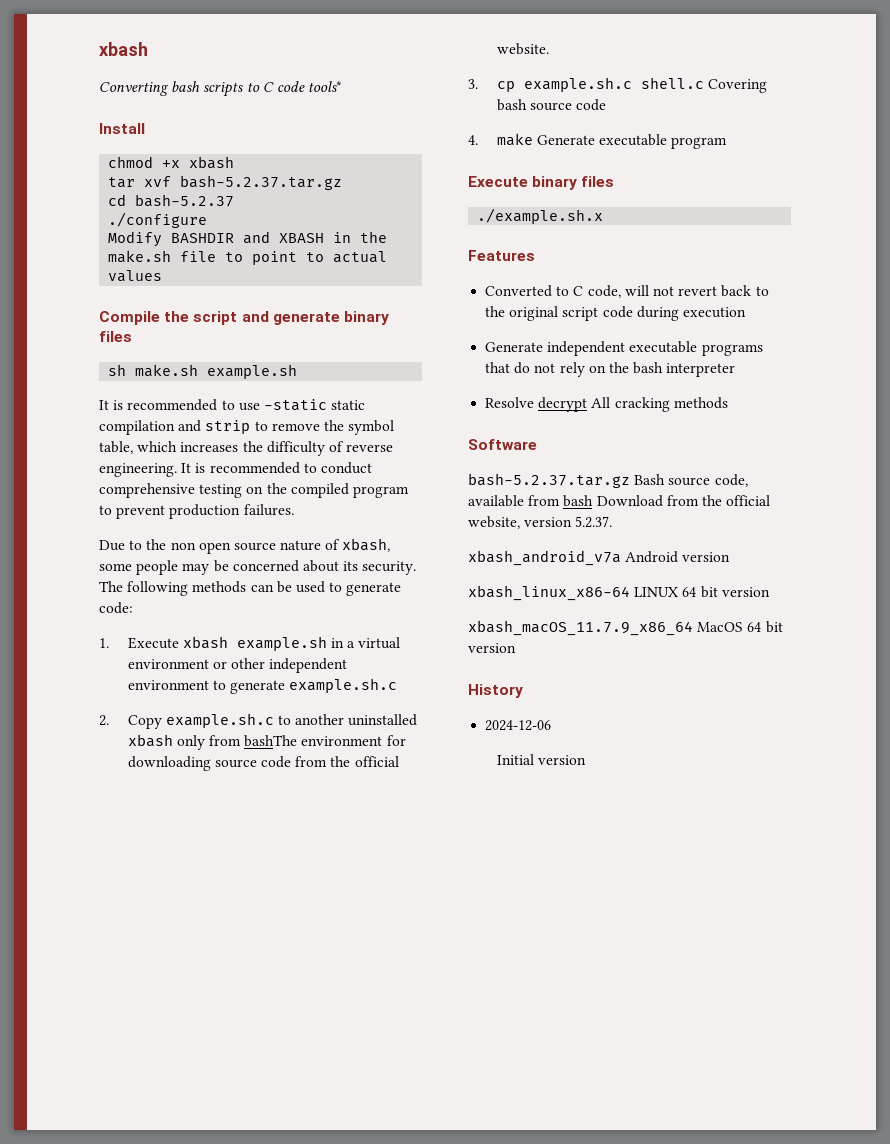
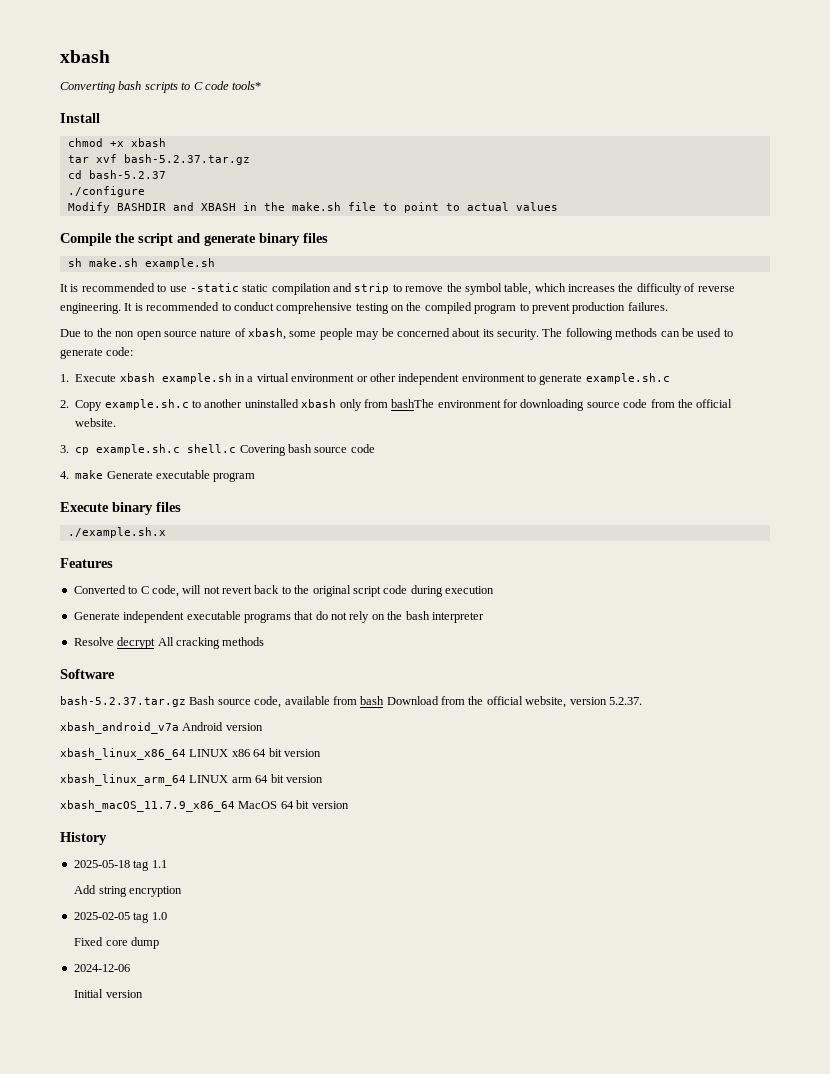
- xbash_linux_x86-64 LINUX 64 bit version
+ xbash_linux_x86_64 LINUX x86 64 bit version
+ xbash_linux_arm_64 LINUX arm 64 bit version
+ 2025-05-18 tag 1.1
+ Add string encryption
+ 2025-02-05 tag 1.0
+ Fixed core dump

